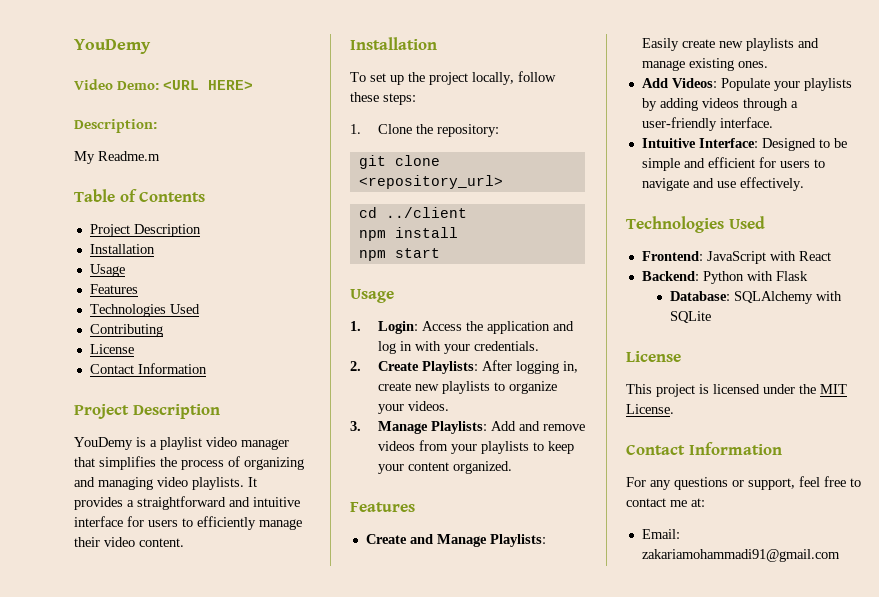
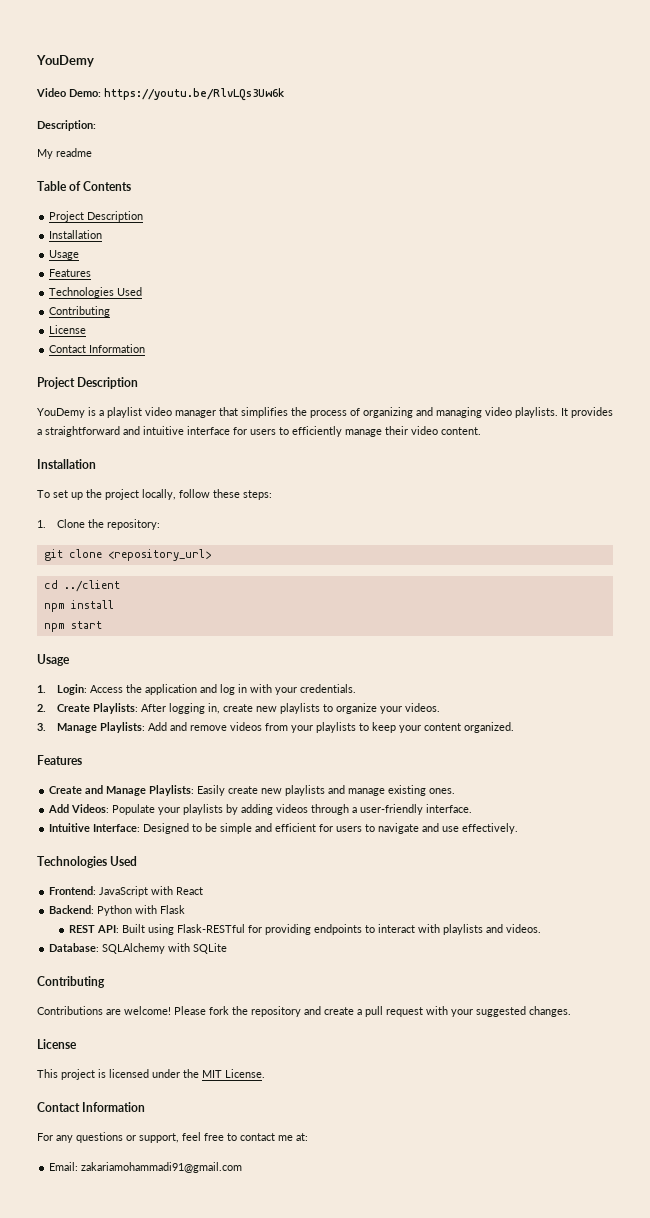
- Video Demo: <URL HERE>
+ Video Demo: https://youtu.be/RlvLQs3Uw6k
- My Readme.m
+ My readme
+ REST API: Built using Flask-RESTful for providing endpoints to interact with playlists and videos.
  Database: SQLAlchemy with SQLite
+ Contributing
+ Contributions are welcome! Please fork the repository and create a pull request with your suggested changes.

